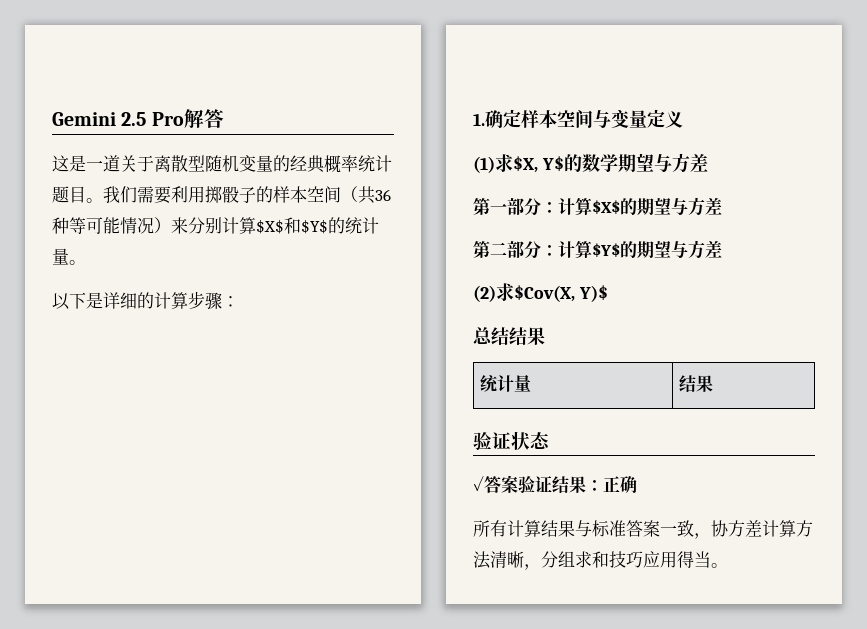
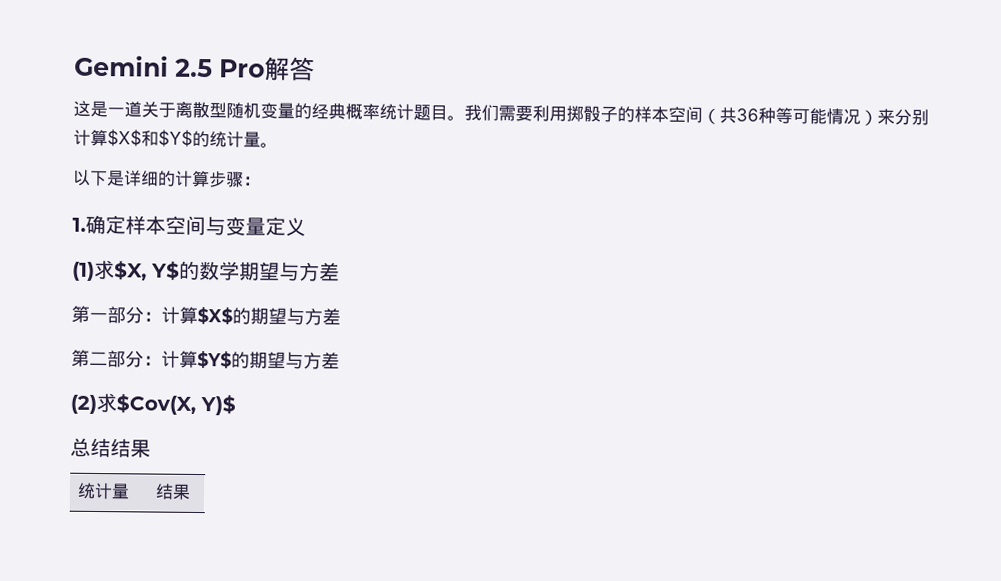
- 验证状态
- ✓答案验证结果：正确
- 所有计算结果与标准答案一致，协方差计算方法清晰，分组求和技巧应用得当。

